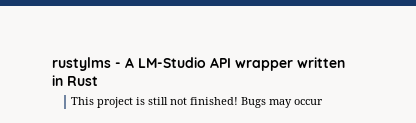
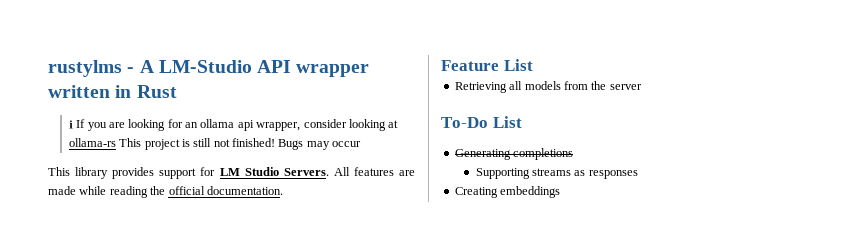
- This project is still not finished!
+ ℹ If you are looking for an ollama api wrapper, consider looking at ollama-rs This project is still not finished!
+ This library provides support for LM Studio Servers. All features are made while reading the official documentation.
+ Feature List
+ Retrieving all models from the server
+ To-Do List
+ Generating completions
+ Supporting streams as responses
+ Creating embeddings

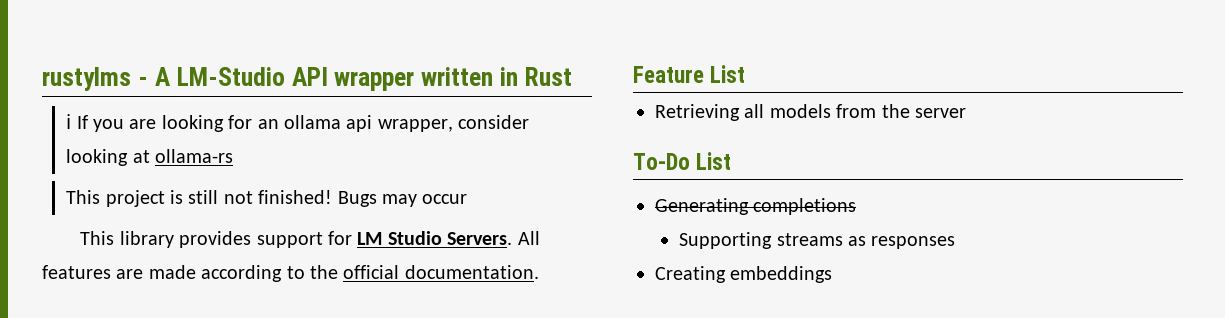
- ℹ If you are looking for an ollama api wrapper, consider looking at ollama-rs This project is still not finished!
+ ℹ If you are looking for an ollama api wrapper, consider looking at ollama-rs
+ This project is still not finished!
- All features are made while reading the official documentation.
+ All features are made according to the official documentation.

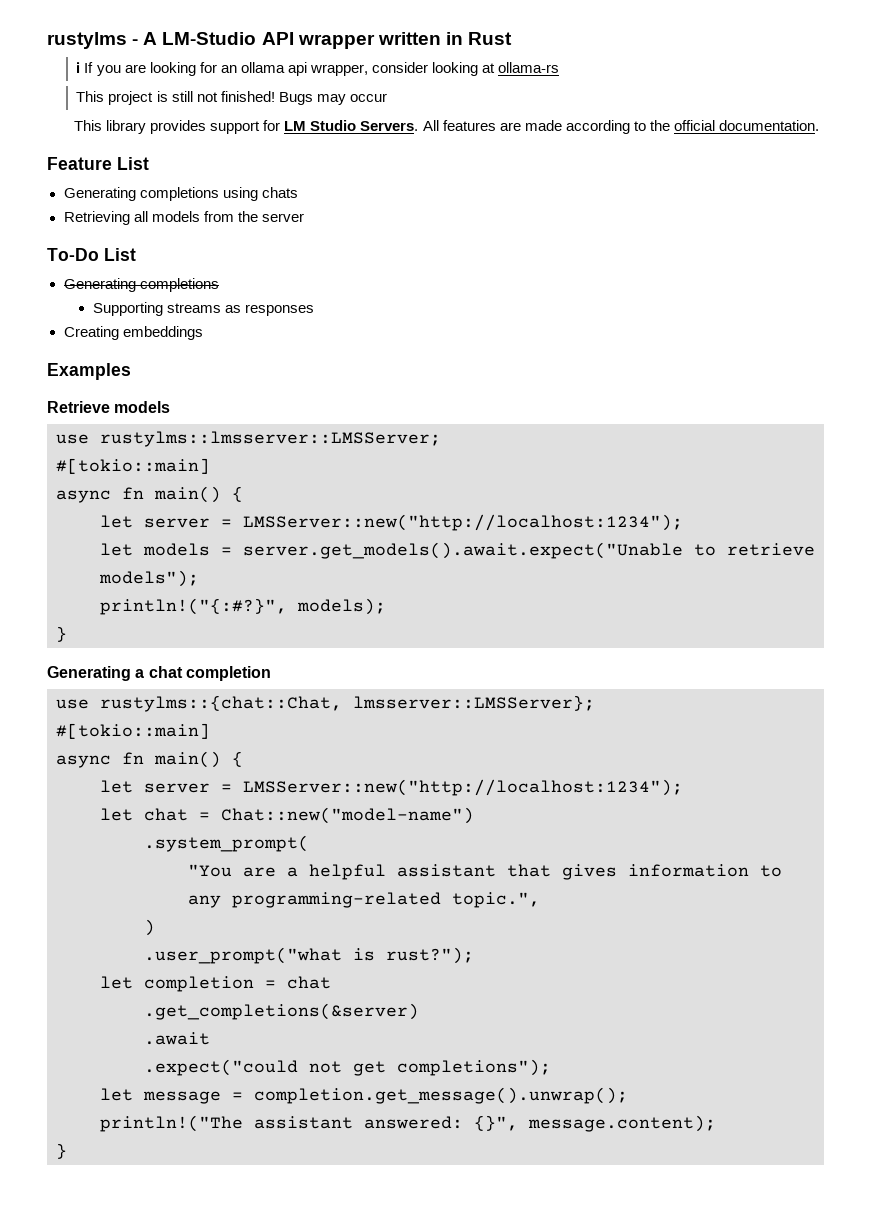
+ Generating completions using chats
+ Examples
+ Retrieve models
+ use rustylms::lmsserver::LMSServer;
+ #[tokio::main]
+ async fn main() {
+ let server = LMSServer::new("http://localhost:1234");
+ let models = server.get_models().await.expect("Unable to retrieve models");
+ println!("{:#?}", models);
+ }
+ Generating a chat completion
+ use rustylms::{chat::Chat, lmsserver::LMSServer};
+ #[tokio::main]
+ async fn main() {
+ let server = LMSServer::new("http://localhost:1234");
+ let chat = Chat::new("model-name")
+ .system_prompt(
+ "You are a helpful assistant that gives information to any programming-related topic.",
+ )
+ .user_prompt("what is rust?");
+ let completion = chat
+ .get_completions(&server)
+ .await
+ .expect("could not get completions");
+ let message = completion.get_message().unwrap();
+ println!("The assistant answered: {}", message.content);
+ }

